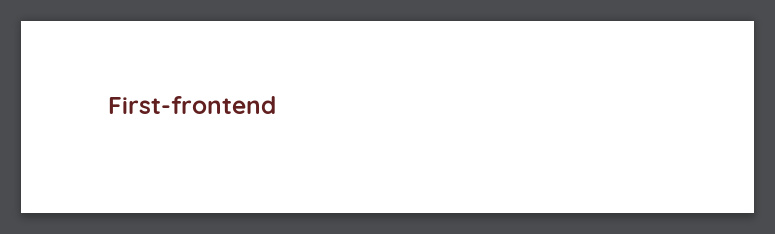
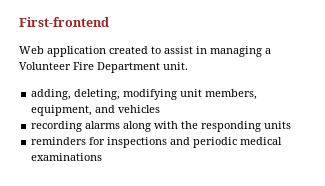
+ Web application created to assist in managing a Volunteer Fire Department unit.
+ adding, deleting, modifying unit members, equipment, and vehicles
+ recording alarms along with the responding units
+ reminders for inspections and periodic medical examinations

